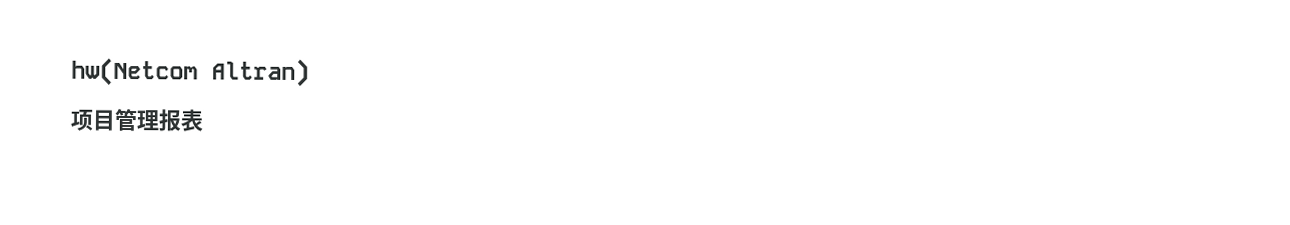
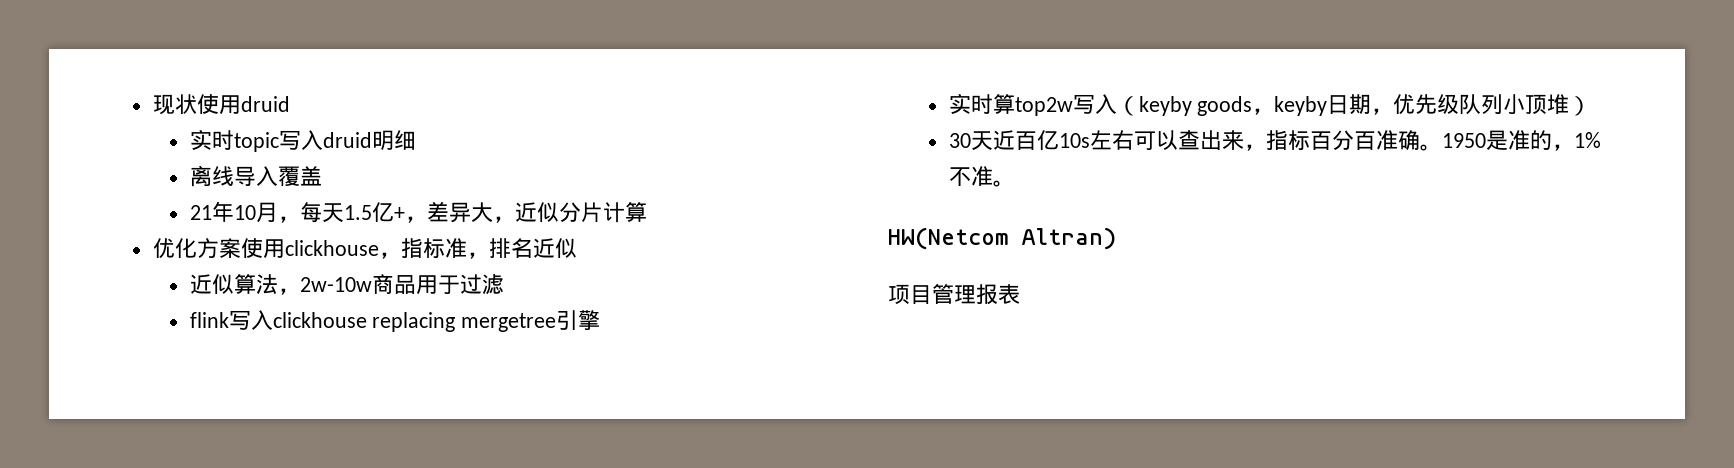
- hw(Netcom Altran)
+ 现状使用druid
+ 实时topic写入druid明细
+ 离线导入覆盖
+ 21年10月，每天1.5亿+，差异大，近似分片计算
+ 优化方案使用clickhouse，指标准，排名近似
+ 近似算法，2w-10w商品用于过滤
+ flink写入clickhouse replacing mergetree引擎
+ 实时算top2w写入（keyby goods，keyby日期，优先级队列小顶堆）
+ 30天近百亿10s左右可以查出来，指标百分百准确。1950是准的，1%不准。
+ HW(Netcom Altran)

